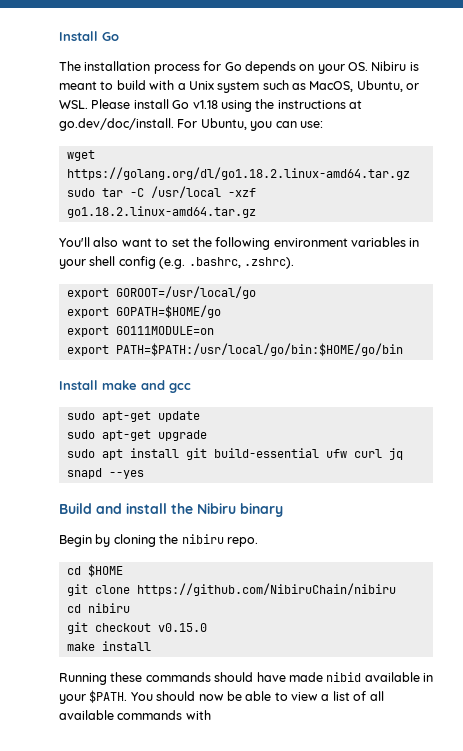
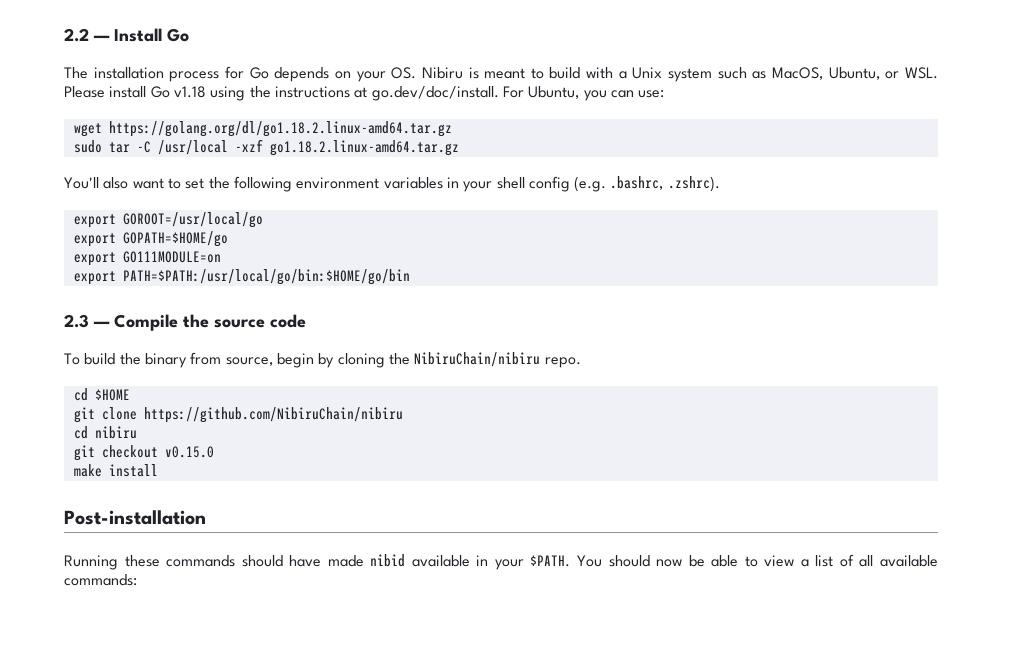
- Install Go
+ 2.2 — Install Go
- Install make and gcc
- sudo apt-get update
- sudo apt-get upgrade
- sudo apt install git build-essential ufw curl jq snapd --yes
- Build and install the Nibiru binary
- Begin by cloning the nibiru repo.
+ 2.3 — Compile the source code
+ To build the binary from source, begin by cloning the NibiruChain/nibiru repo.
+ Post-installation
- You should now be able to view a list of all available commands with
+ You should now be able to view a list of all available commands:

